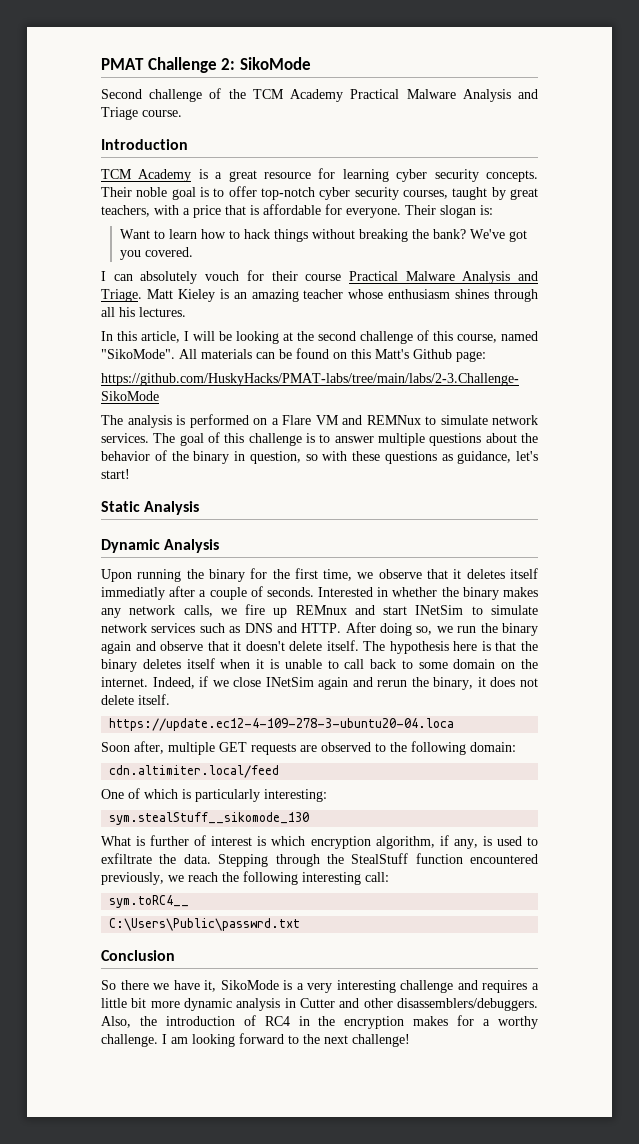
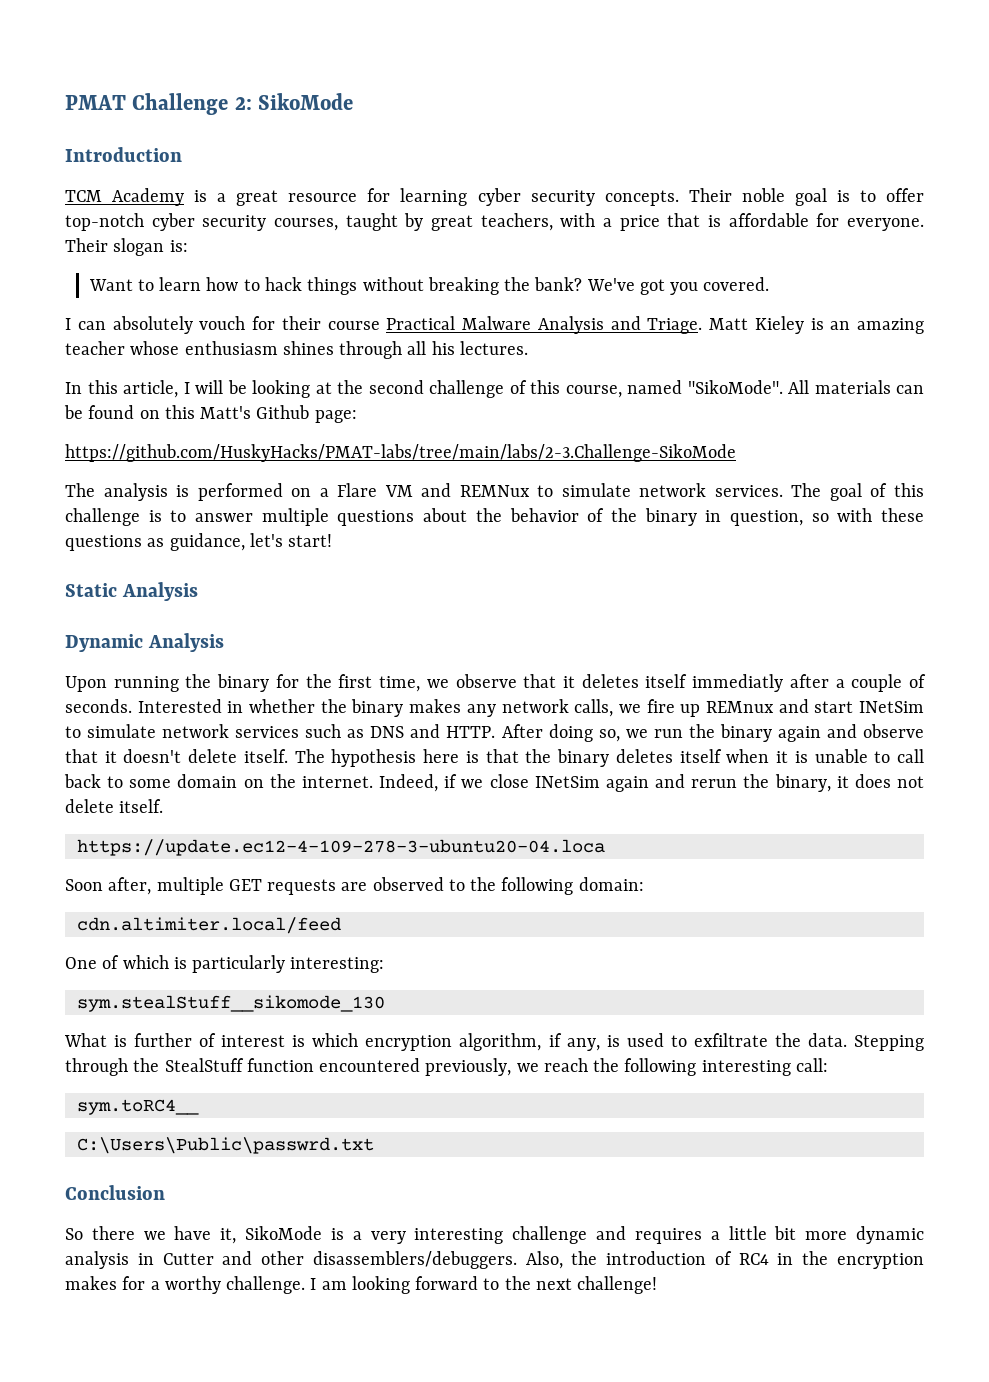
- Second challenge of the TCM Academy Practical Malware Analysis and Triage course.

